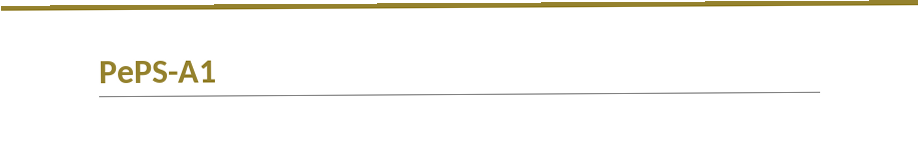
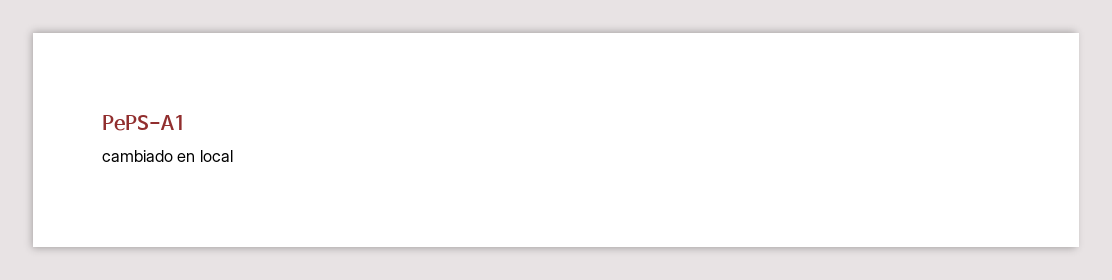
+ cambiado en local

